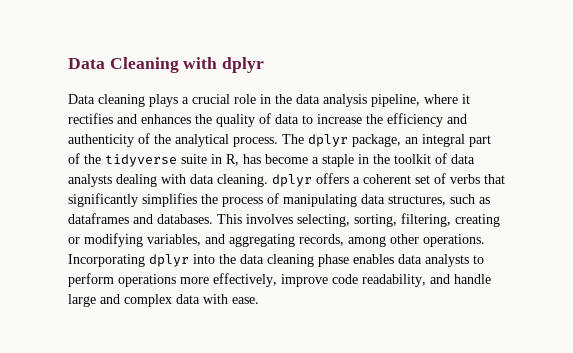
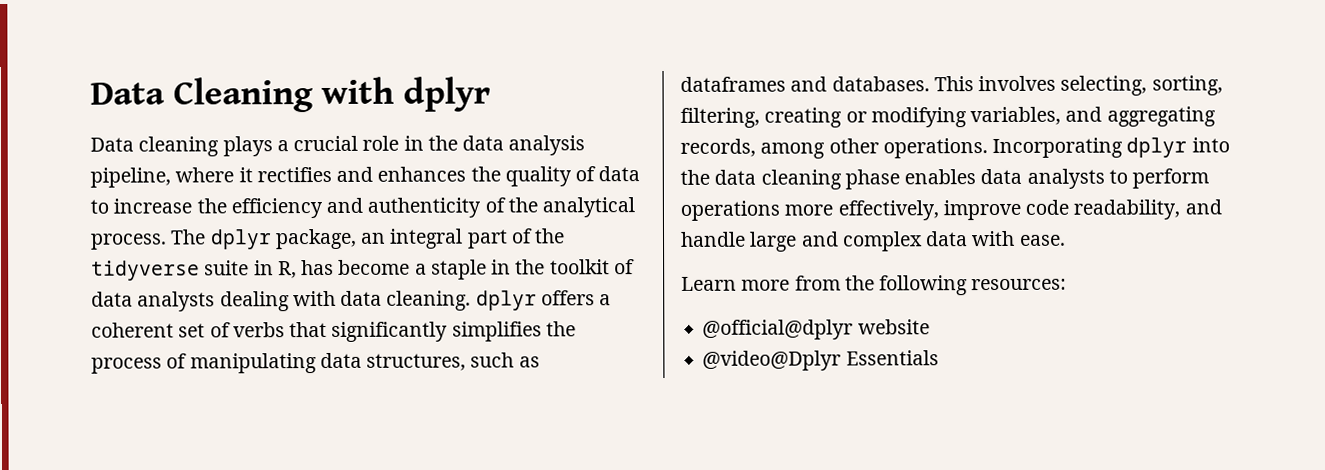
+ Learn more from the following resources:
+ @official@dplyr website
+ @video@Dplyr Essentials

